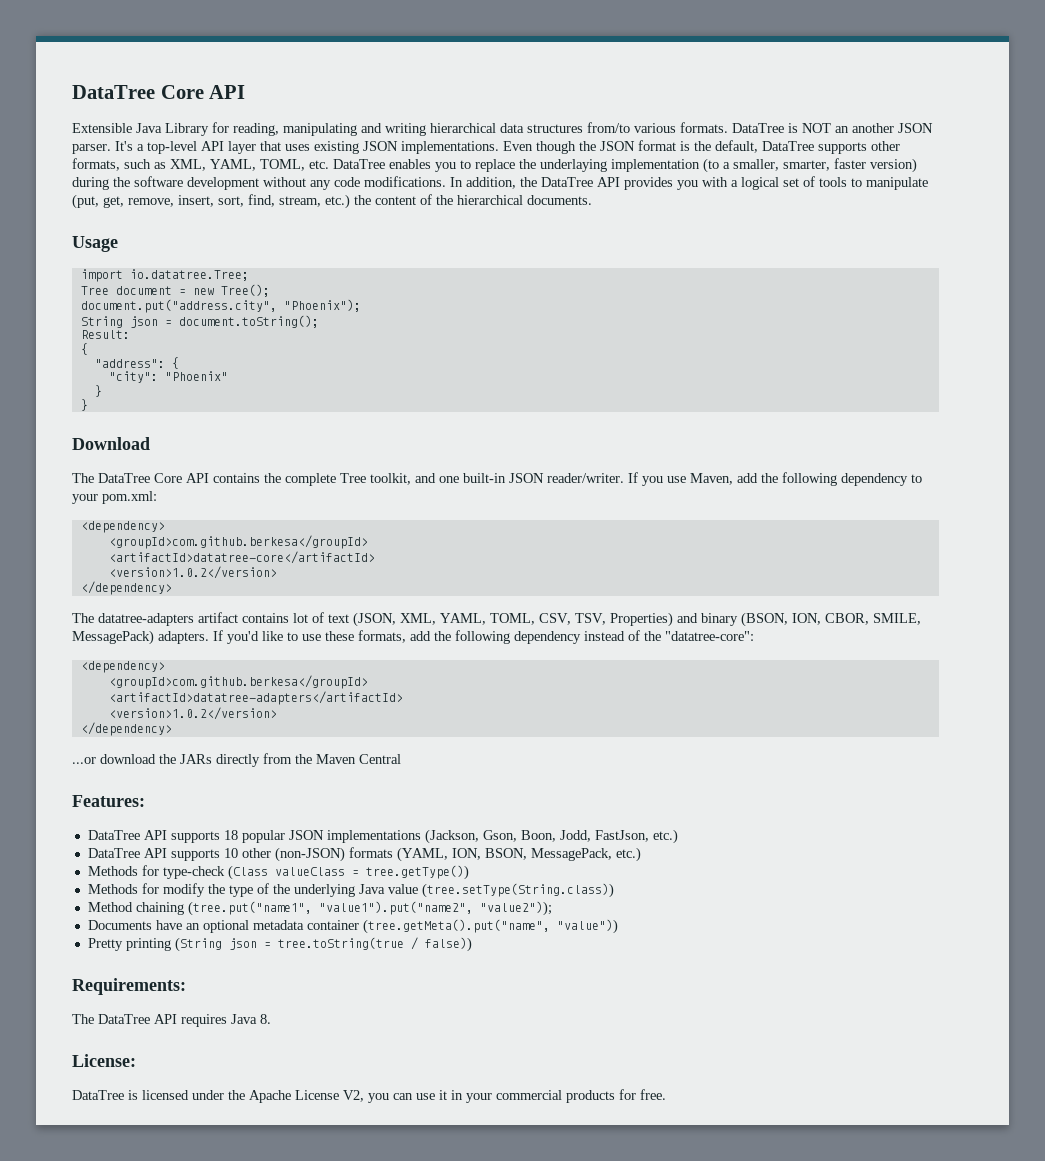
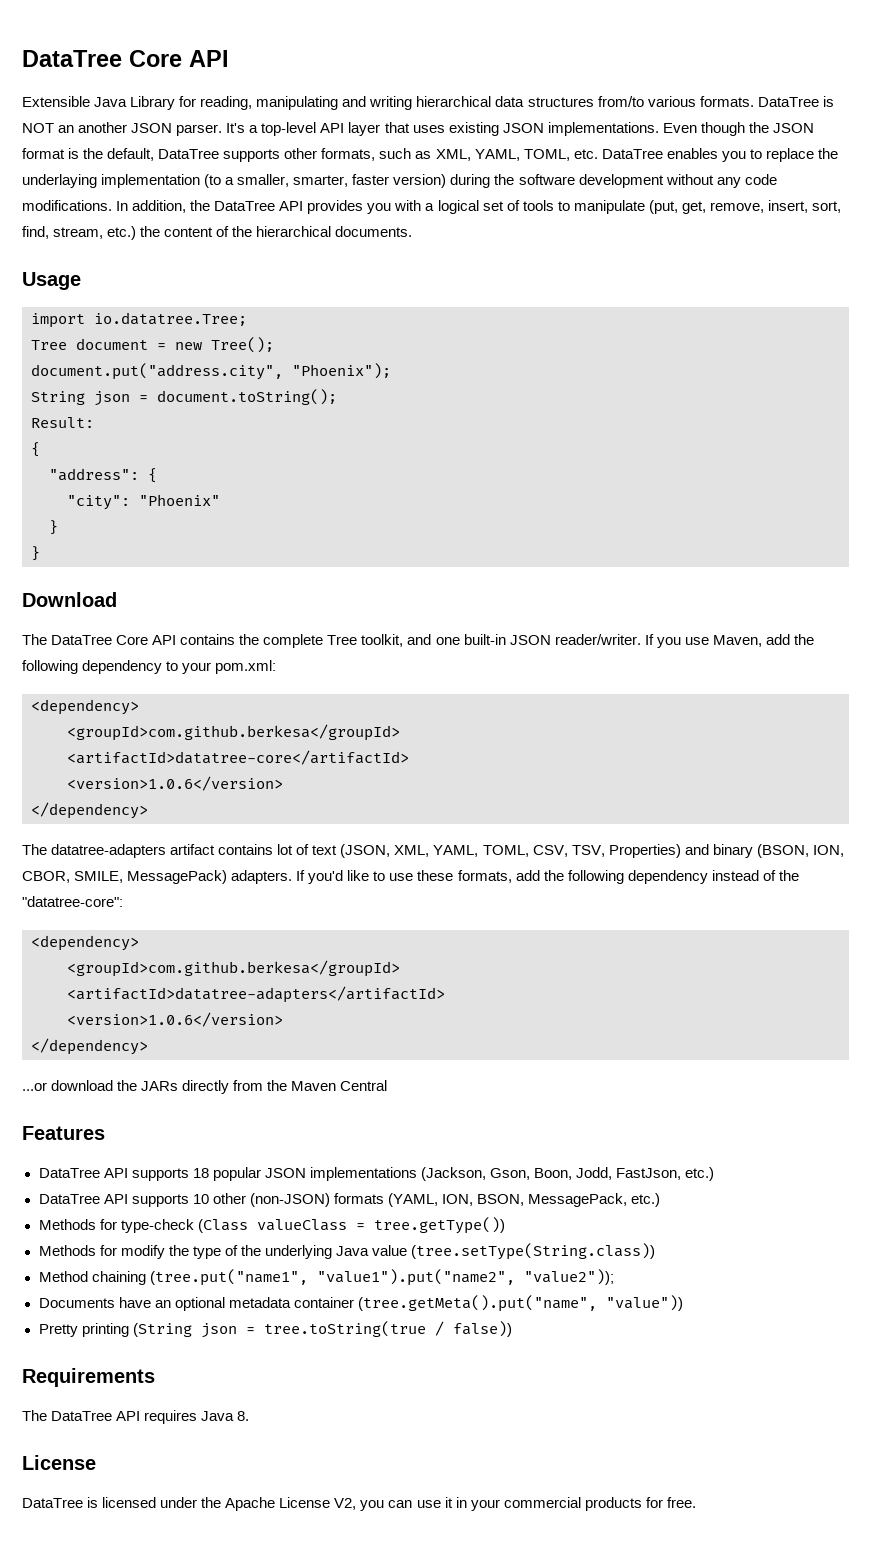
  <artifactId>datatree-core</artifactId>
- <version>1.0.2</version>
+ <version>1.0.6</version>
  <artifactId>datatree-adapters</artifactId>
- <version>1.0.2</version>
+ <version>1.0.6</version>
- Features:
+ Features
- Requirements:
+ Requirements
  The DataTree API requires Java 8.
- License:
+ License

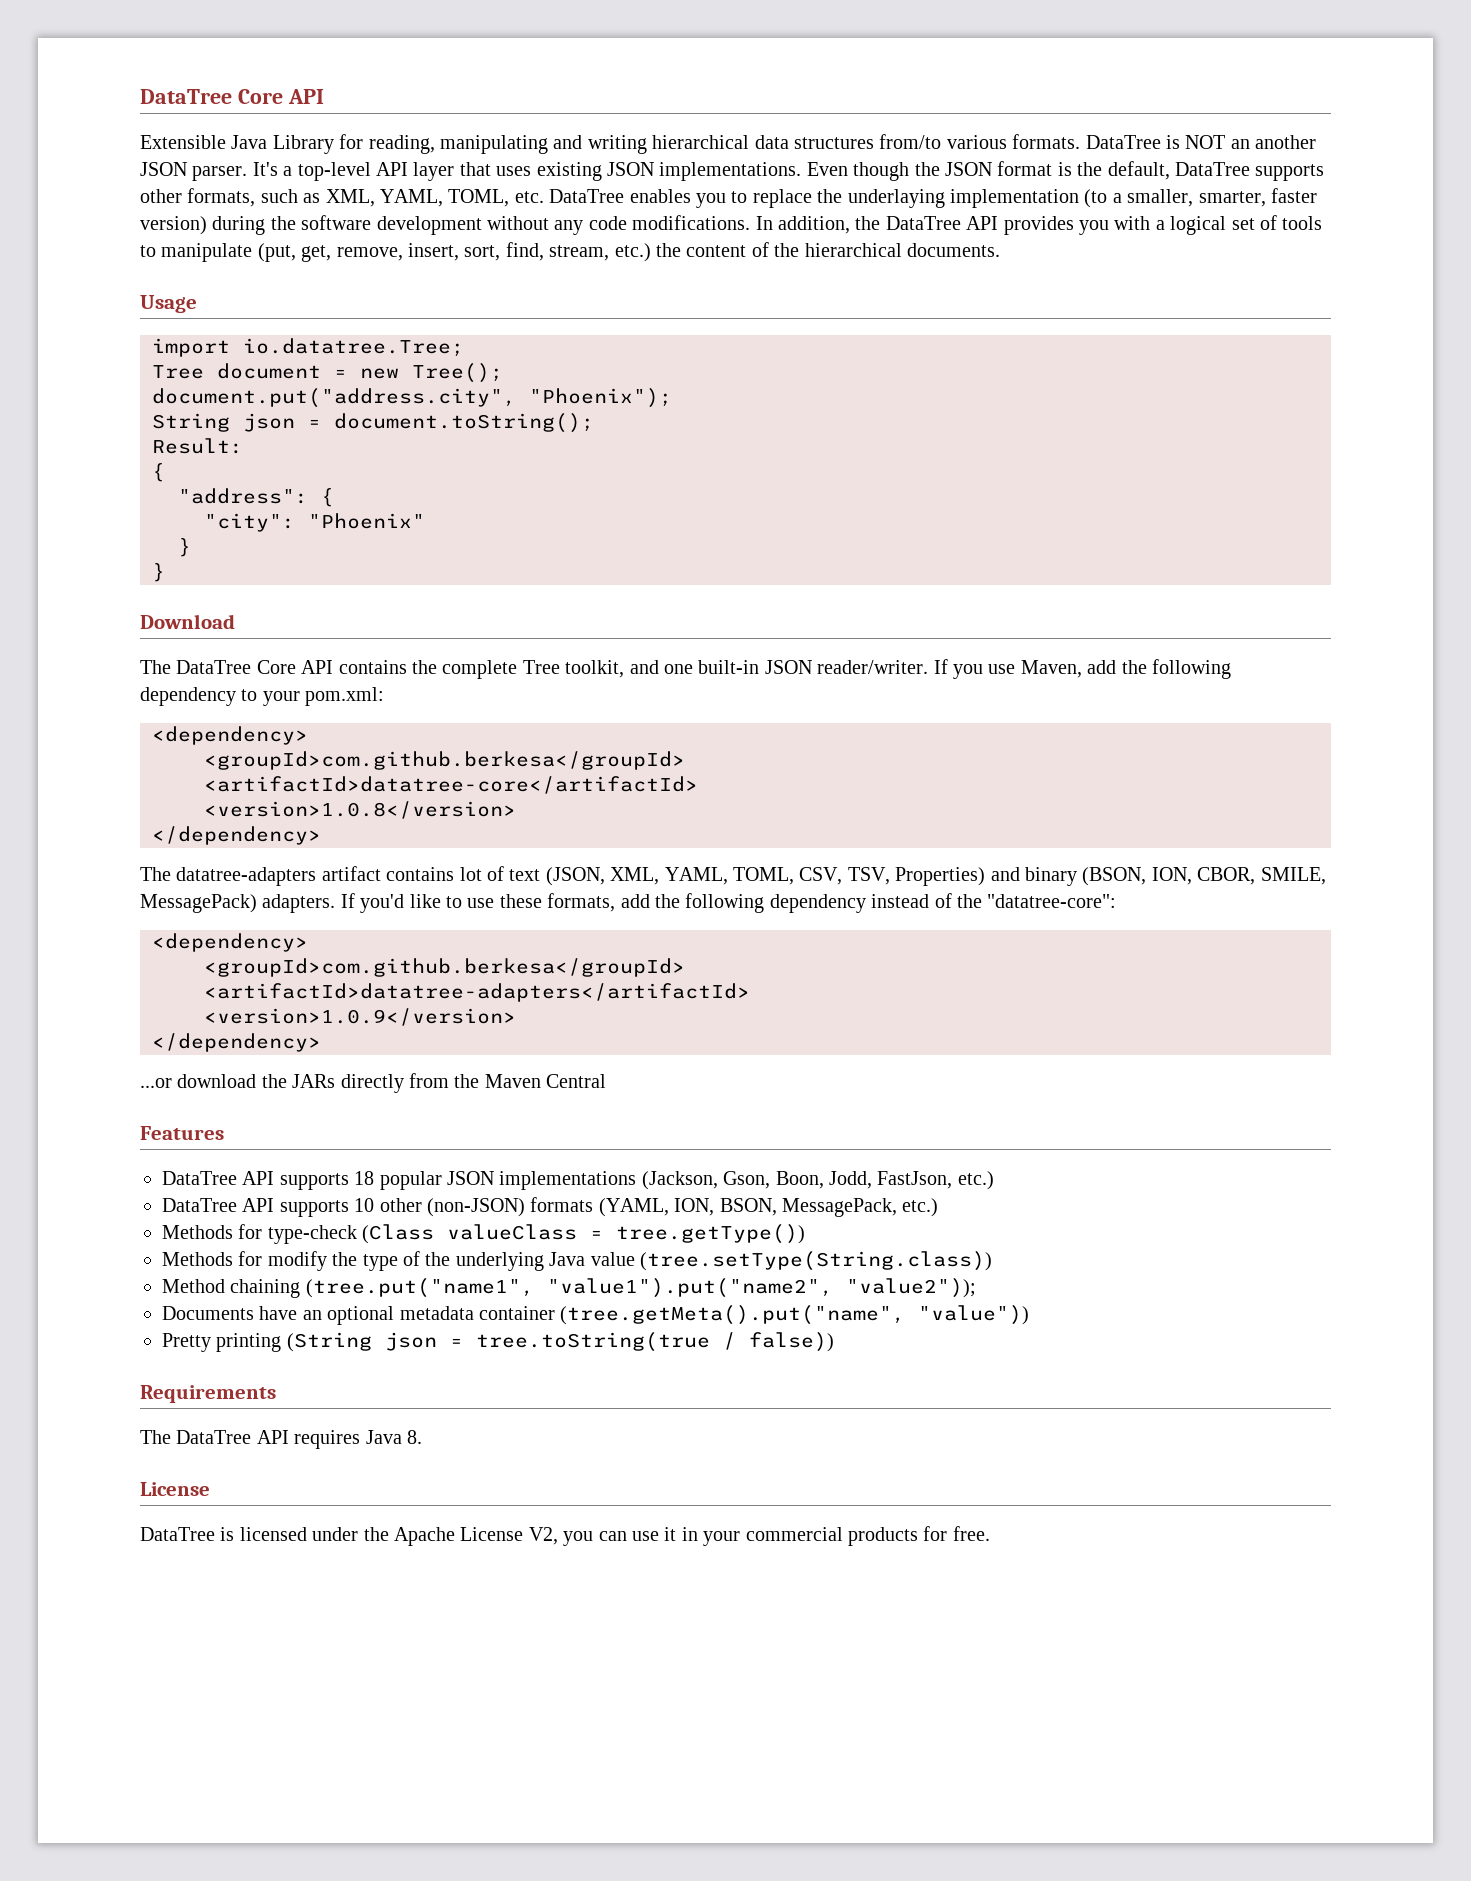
  <artifactId>datatree-core</artifactId>
- <version>1.0.6</version>
+ <version>1.0.8</version>
  <artifactId>datatree-adapters</artifactId>
- <version>1.0.6</version>
+ <version>1.0.9</version>

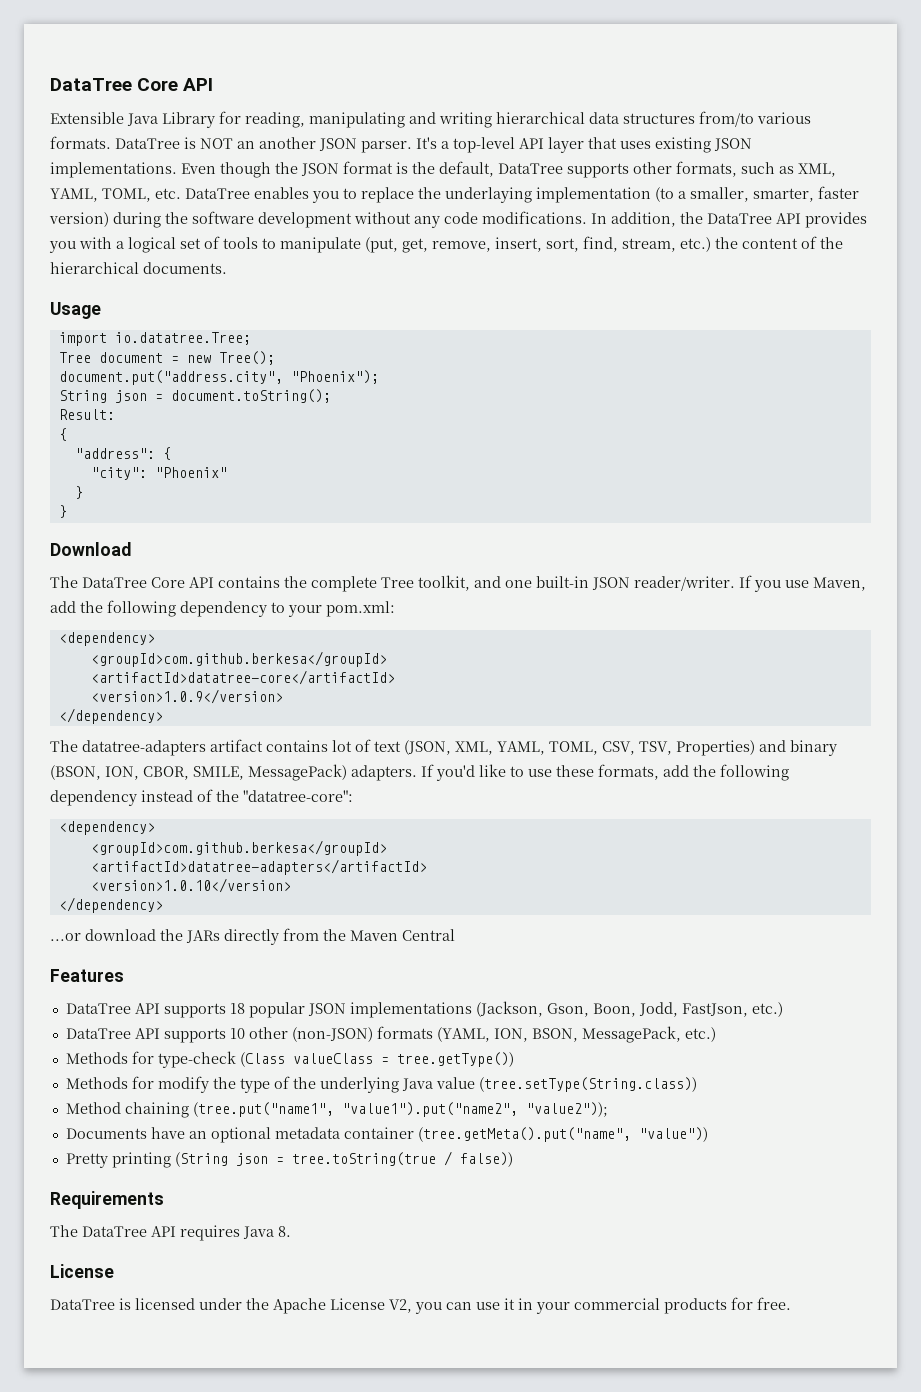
- <version>1.0.8</version>
+ <version>1.0.9</version>
- <version>1.0.9</version>
+ <version>1.0.10</version>

